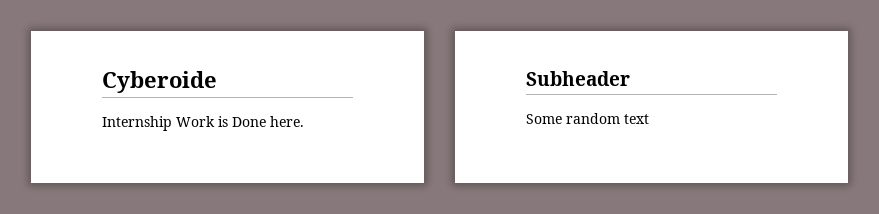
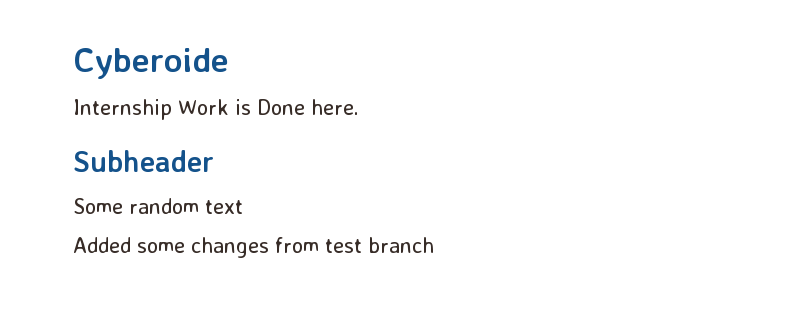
+ Added some changes from test branch

